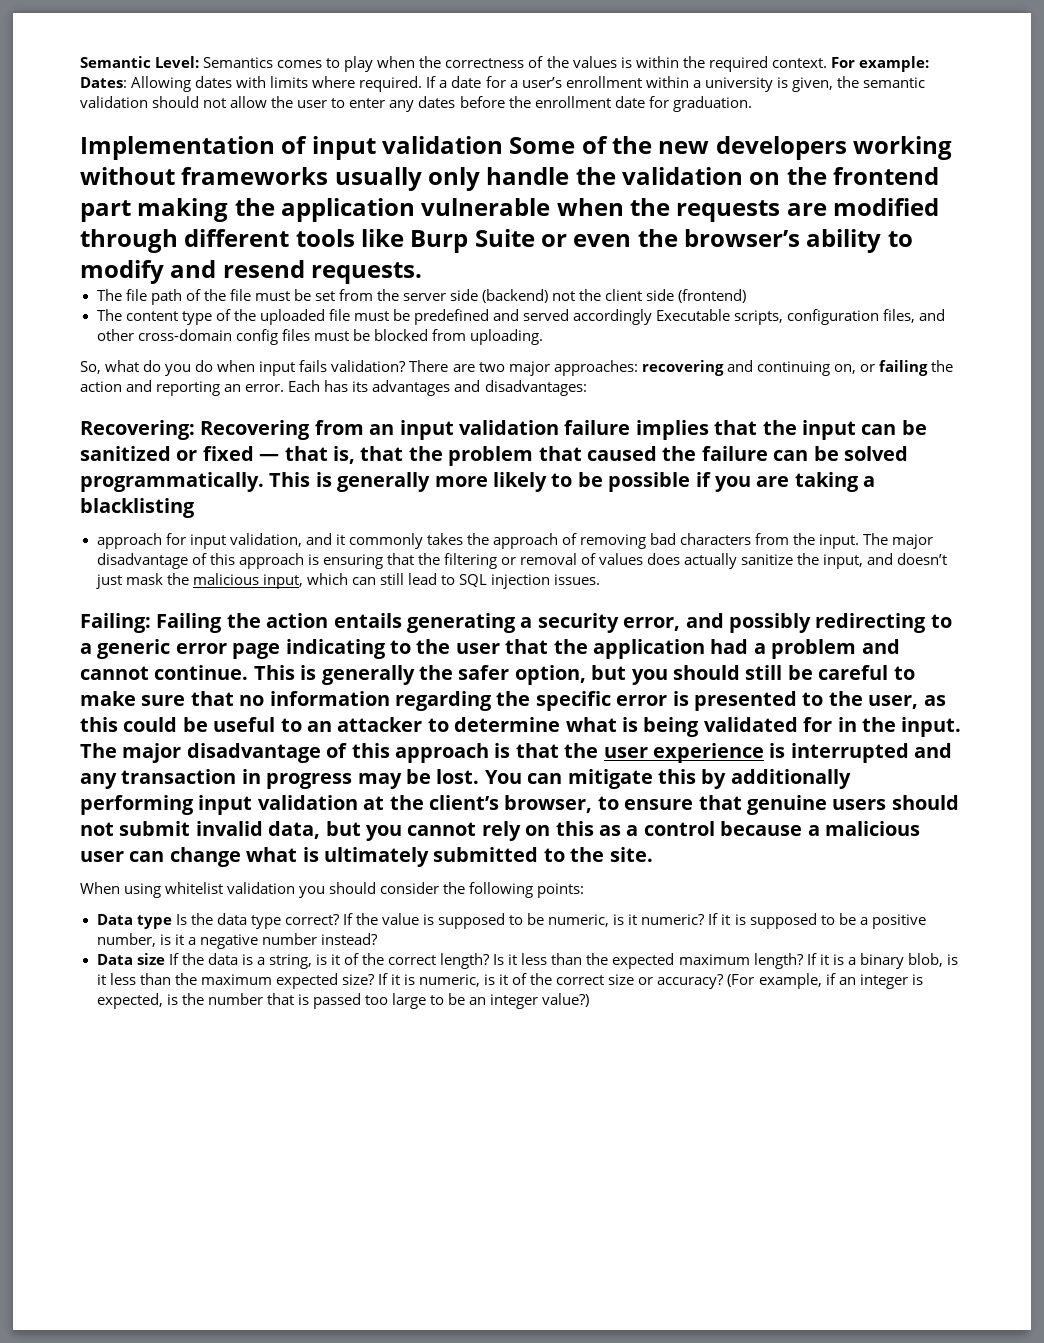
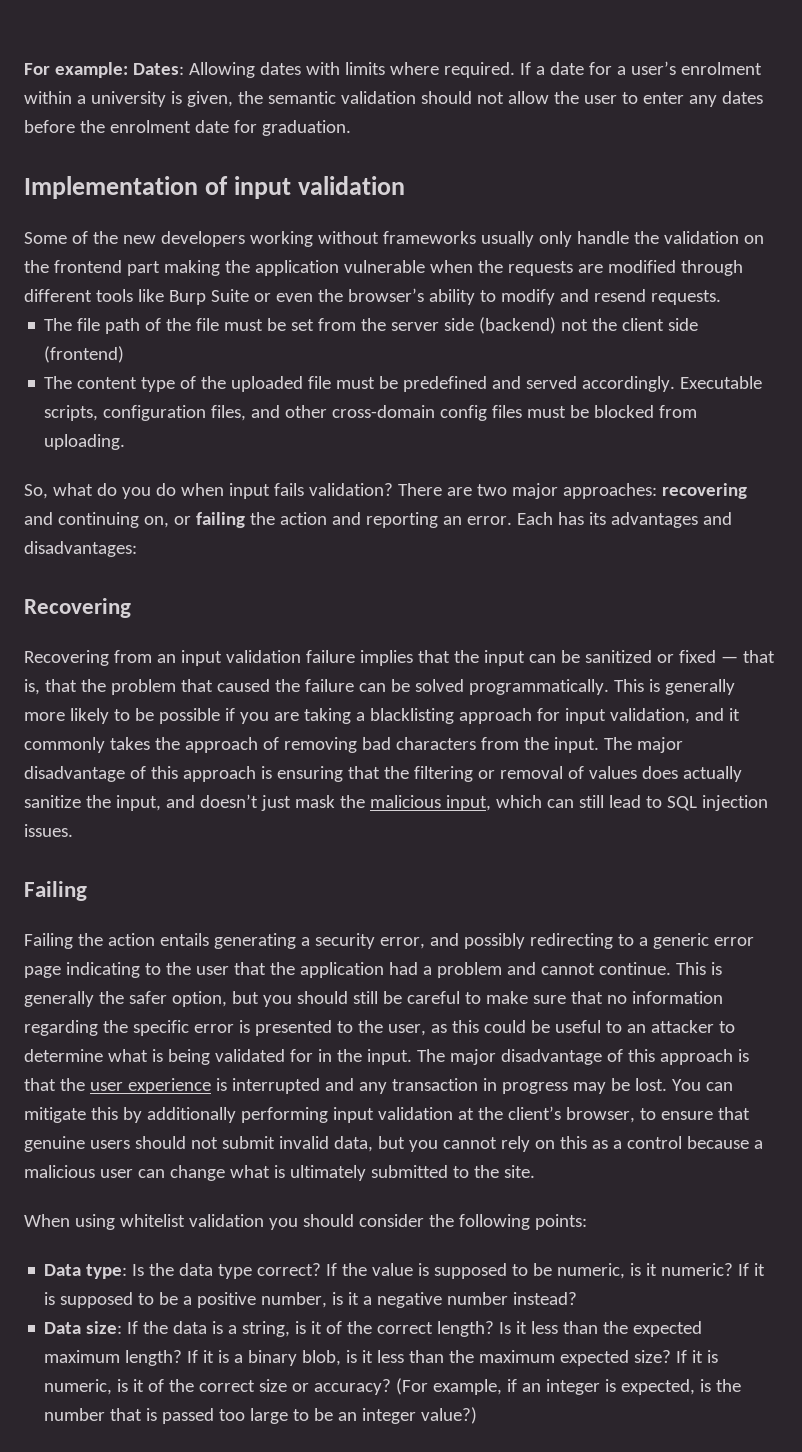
- Semantic Level: Semantics comes to play when the correctness of the values is within the required context.
- If a date for a user’s enrollment within a university is given, the semantic validation should not allow the user to enter any dates before the enrollment date for graduation.
+ If a date for a user’s enrolment within a university is given, the semantic validation should not allow the user to enter any dates before the enrolment date for graduation.
- Implementation of input validation Some of the new developers working without frameworks usually only handle the validation on the frontend part making the application vulnerable when the requests are modified through different tools like Burp Suite or even the browser’s ability to modify and resend requests.
+ Implementation of input validation
+ Some of the new developers working without frameworks usually only handle the validation on the frontend part making the application vulnerable when the requests are modified through different tools like Burp Suite or even the browser’s ability to modify and resend requests.
- The content type of the uploaded file must be predefined and served accordingly Executable scripts, configuration files, and other cross-domain config files must be blocked from uploading.
+ The content type of the uploaded file must be predefined and served accordingly. Executable scripts, configuration files, and other cross-domain config files must be blocked from uploading.
  Each has its advantages and disadvantages:
- Recovering: Recovering from an input validation failure implies that the input can be sanitized or fixed — that is, that the problem that caused the failure can be solved programmatically.
+ Recovering
+ Recovering from an input validation failure implies that the input can be sanitized or fixed — that is, that the problem that caused the failure can be solved programmatically.
- This is generally more likely to be possible if you are taking a blacklisting
- approach for input validation, and it commonly takes the approach of removing bad characters from the input.
+ This is generally more likely to be possible if you are taking a blacklisting approach for input validation, and it commonly takes the approach of removing bad characters from the input.
  The major disadvantage of this approach is ensuring that the filtering or removal of values does actually sanitize the input, and doesn’t just mask the malicious input, which can still lead to SQL injection issues.
- Failing: Failing the action entails generating a security error, and possibly redirecting to a generic error page indicating to the user that the application had a problem and cannot continue.
+ Failing
+ Failing the action entails generating a security error, and possibly redirecting to a generic error page indicating to the user that the application had a problem and cannot continue.
- Data type Is the data type correct?
+ Data type: Is the data type correct?
- Data size If the data is a string, is it of the correct length?
+ Data size: If the data is a string, is it of the correct length?

